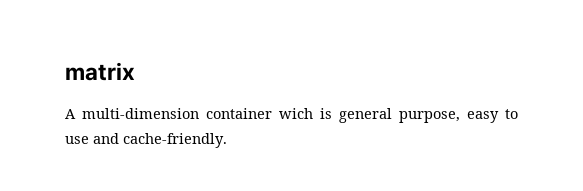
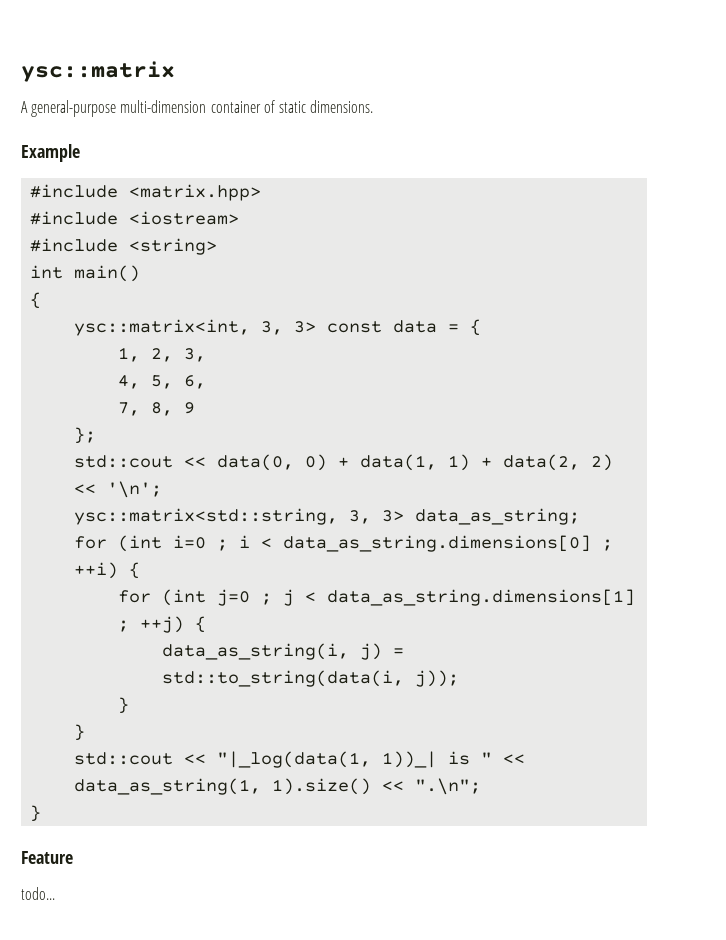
- matrix
+ ysc::matrix
- A multi-dimension container wich is general purpose, easy to use and cache-friendly.
+ A general-purpose multi-dimension container of static dimensions.
+ Example
+ #include <matrix.hpp>
+ #include <iostream>
+ #include <string>
+ int main()
+ {
+ ysc::matrix<int, 3, 3> const data = {
+ 1, 2, 3,
+ 4, 5, 6,
+ 7, 8, 9
+ };
+ std::cout << data(0, 0) + data(1, 1) + data(2, 2) << '\n';
+ ysc::matrix<std::string, 3, 3> data_as_string;
+ for (int i=0 ; i < data_as_string.dimensions[0] ; ++i) {
+ for (int j=0 ; j < data_as_string.dimensions[1] ; ++j) {
+ data_as_string(i, j) = std::to_string(data(i, j));
+ }
+ }
+ std::cout << "|_log(data(1, 1))_| is " << data_as_string(1, 1).size() << ".\n";
+ }
+ Feature
+ todo...

